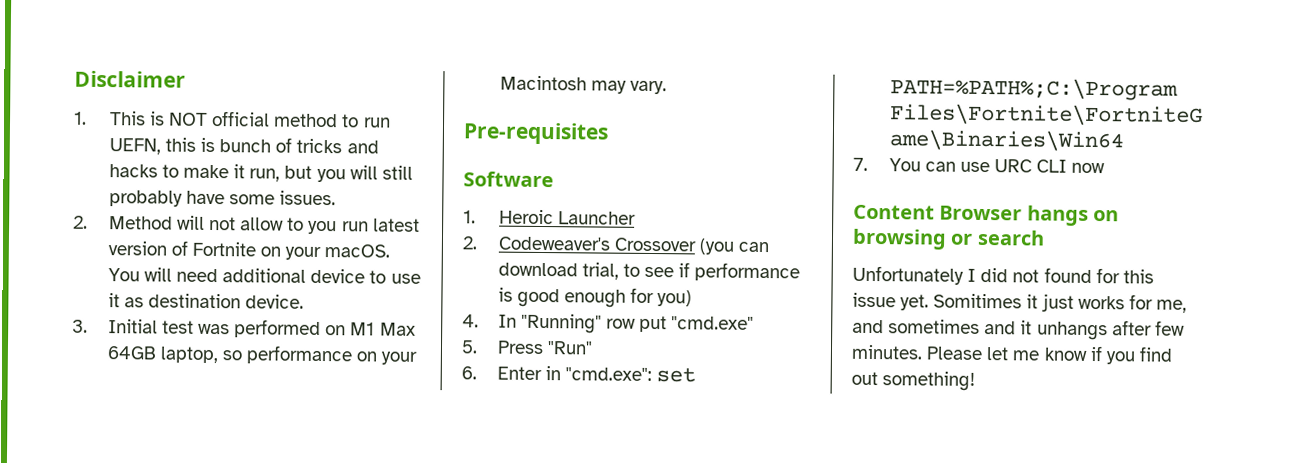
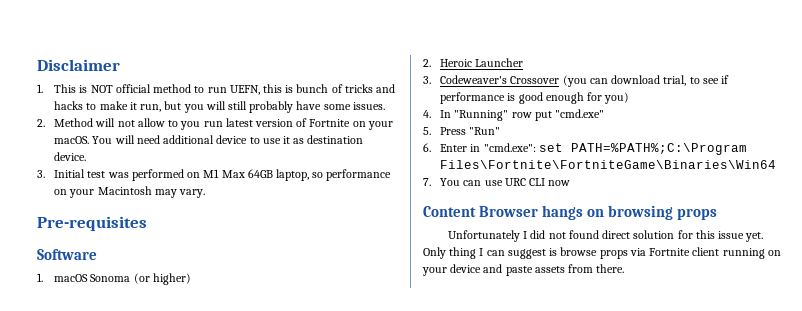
- 1. Heroic Launcher
+ 1. macOS Sonoma (or higher)
+ 2. Heroic Launcher
- 2. Codeweaver's Crossover (you can download trial, to see if performance is good enough for you)
+ 3. Codeweaver's Crossover (you can download trial, to see if performance is good enough for you)
- Content Browser hangs on browsing or search
+ Content Browser hangs on browsing props
- Unfortunately I did not found for this issue yet.
+ Unfortunately I did not found direct solution for this issue yet.
- Somitimes it just works for me, and sometimes and it unhangs after few minutes. Please let me know if you find out something!
+ Only thing I can suggest is browse props via Fortnite client running on your device and paste assets from there.

